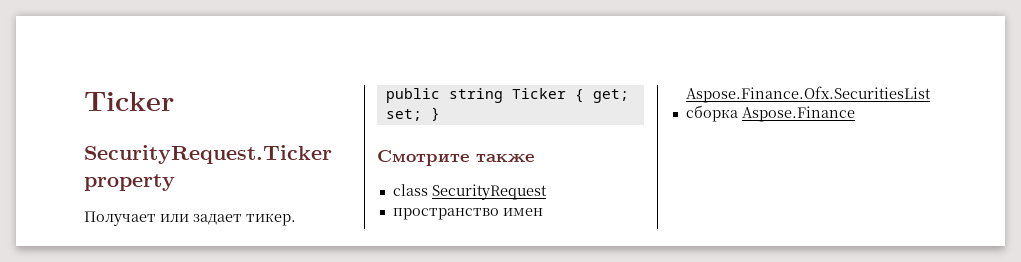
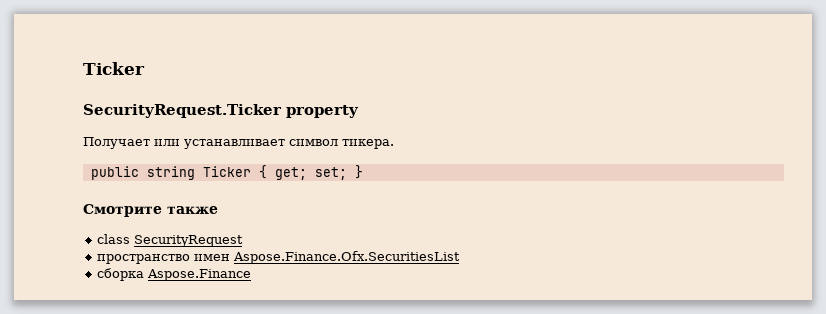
- Получает или задает тикер.
+ Получает или устанавливает символ тикера.

